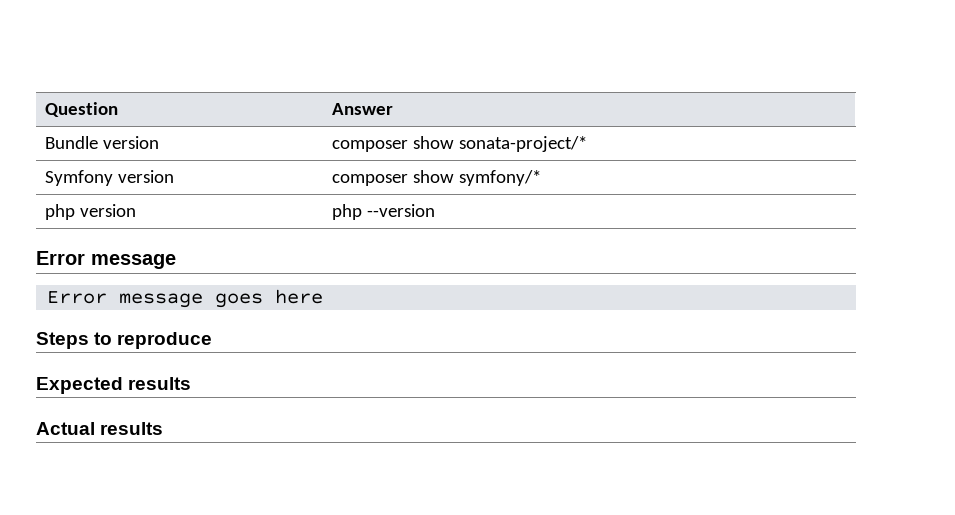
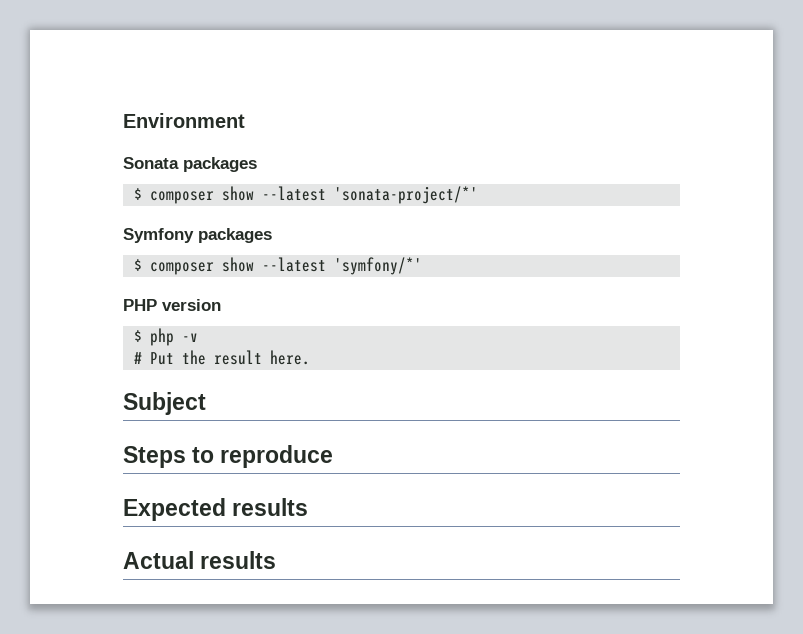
- Question | Answer
- Bundle version | composer show sonata-project/*
- Symfony version | composer show symfony/*
- php version | php --version
- Error message
- Error message goes here
+ Environment
+ Sonata packages
+ $ composer show --latest 'sonata-project/*'
+ Symfony packages
+ $ composer show --latest 'symfony/*'
+ PHP version
+ $ php -v
+ # Put the result here.
+ Subject

